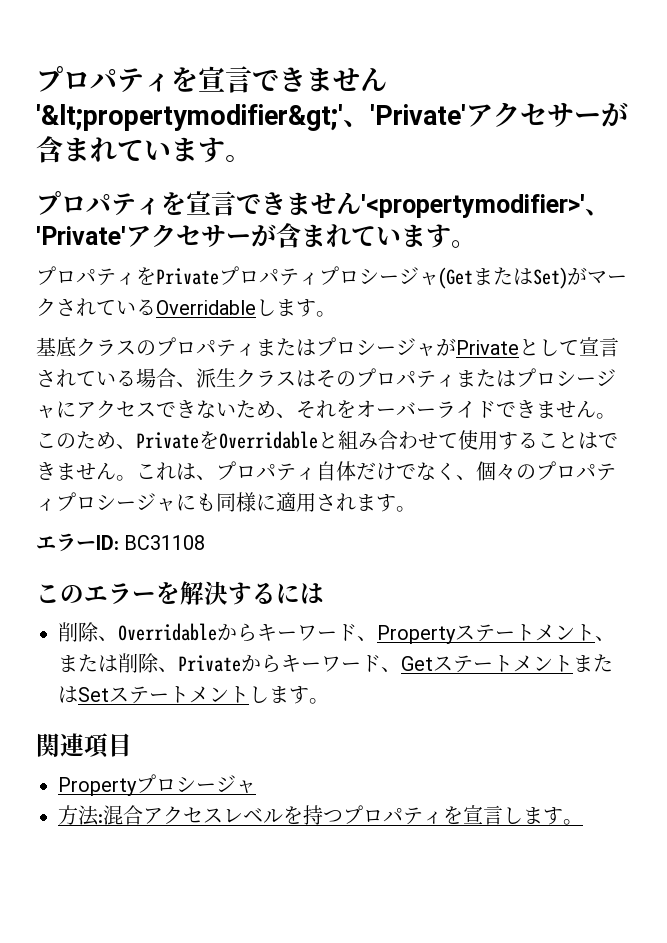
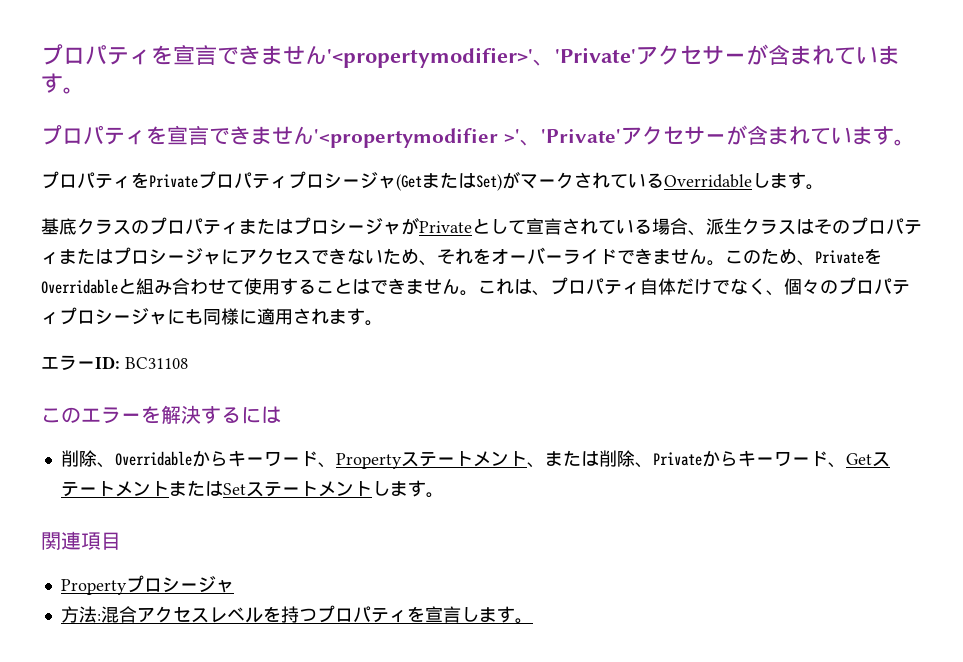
- プロパティを宣言できません'&lt;propertymodifier&gt;'、'Private'アクセサーが含まれています。
+ プロパティを宣言できません'<propertymodifier>'、'Private'アクセサーが含まれています。
- プロパティを宣言できません'<propertymodifier>'、'Private'アクセサーが含まれています。
+ プロパティを宣言できません'<propertymodifier >'、'Private'アクセサーが含まれています。

